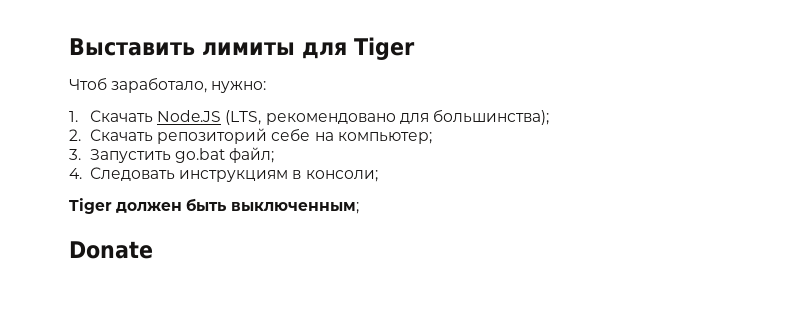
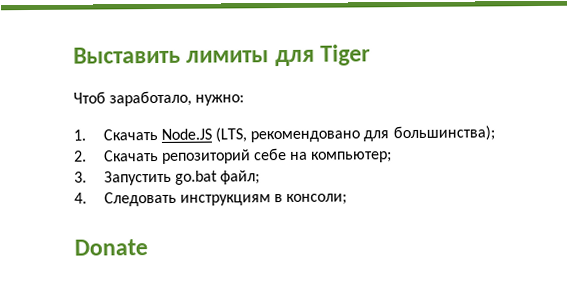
- Tiger должен быть выключенным;

